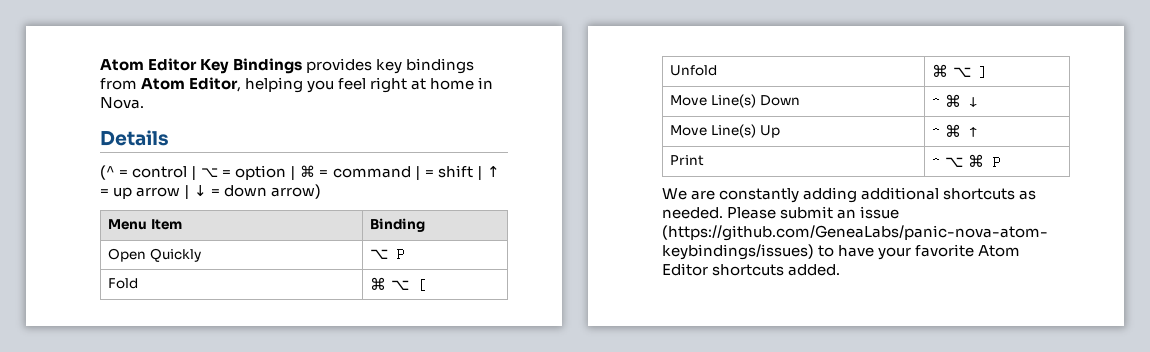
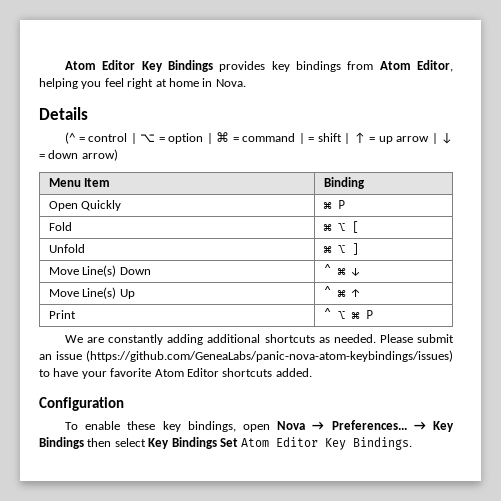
- Open Quickly | ⌥ P
+ Open Quickly | ⌘ P
+ Configuration
+ To enable these key bindings, open Nova → Preferences... → Key Bindings then select Key Bindings Set Atom Editor Key Bindings.

